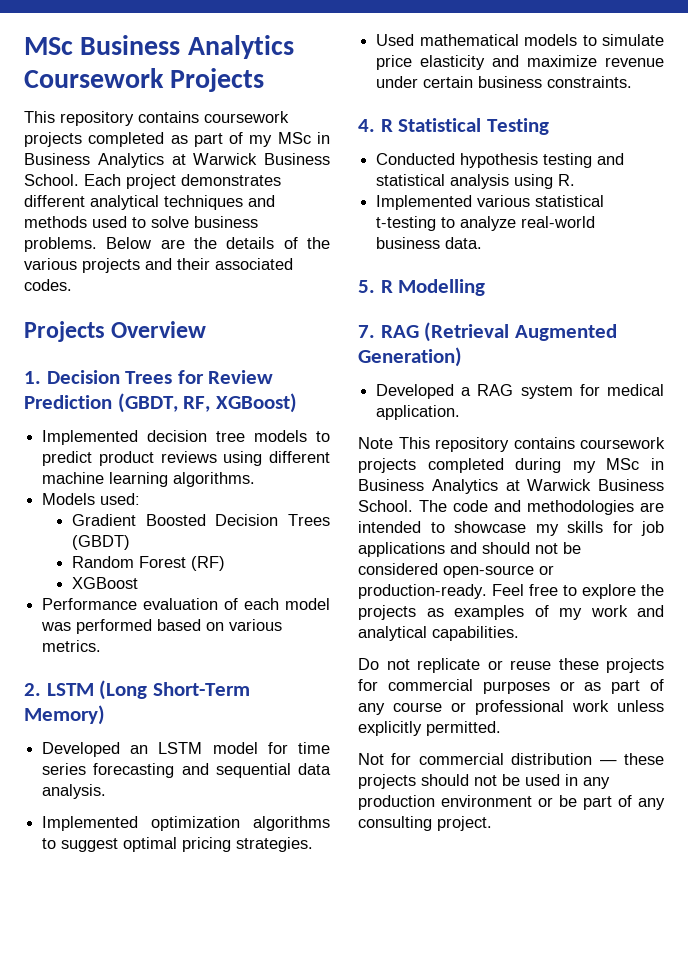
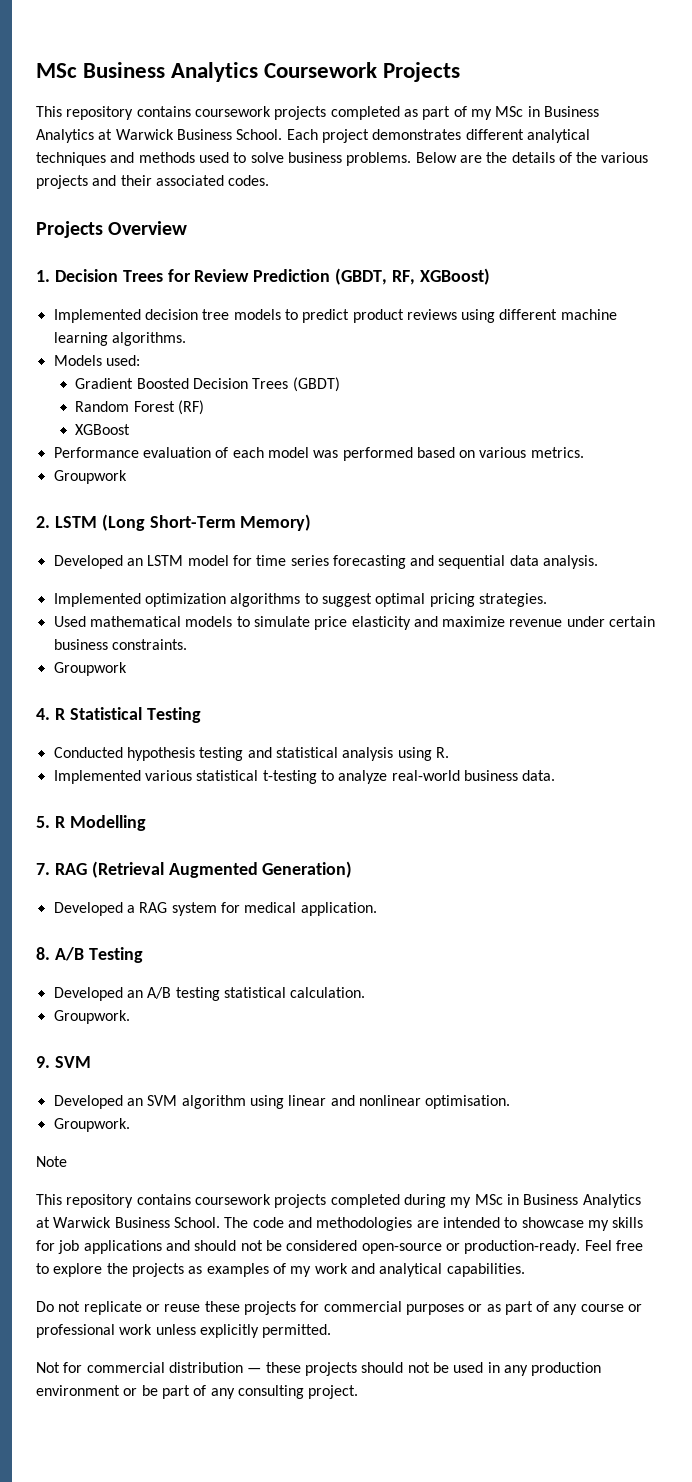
  Performance evaluation of each model was performed based on various metrics.
+ Groupwork
  Used mathematical models to simulate price elasticity and maximize revenue under certain business constraints.
+ Groupwork
+ 8. A/B Testing
+ Developed an A/B testing statistical calculation.
+ Groupwork.
+ 9. SVM
+ Developed an SVM algorithm using linear and nonlinear optimisation.
+ Groupwork.
- Note This repository contains coursework projects completed during my MSc in Business Analytics at Warwick Business School.
+ Note
+ This repository contains coursework projects completed during my MSc in Business Analytics at Warwick Business School.

